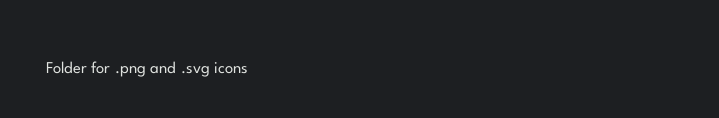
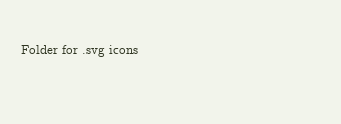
- Folder for .png and .svg icons
+ Folder for .svg icons

